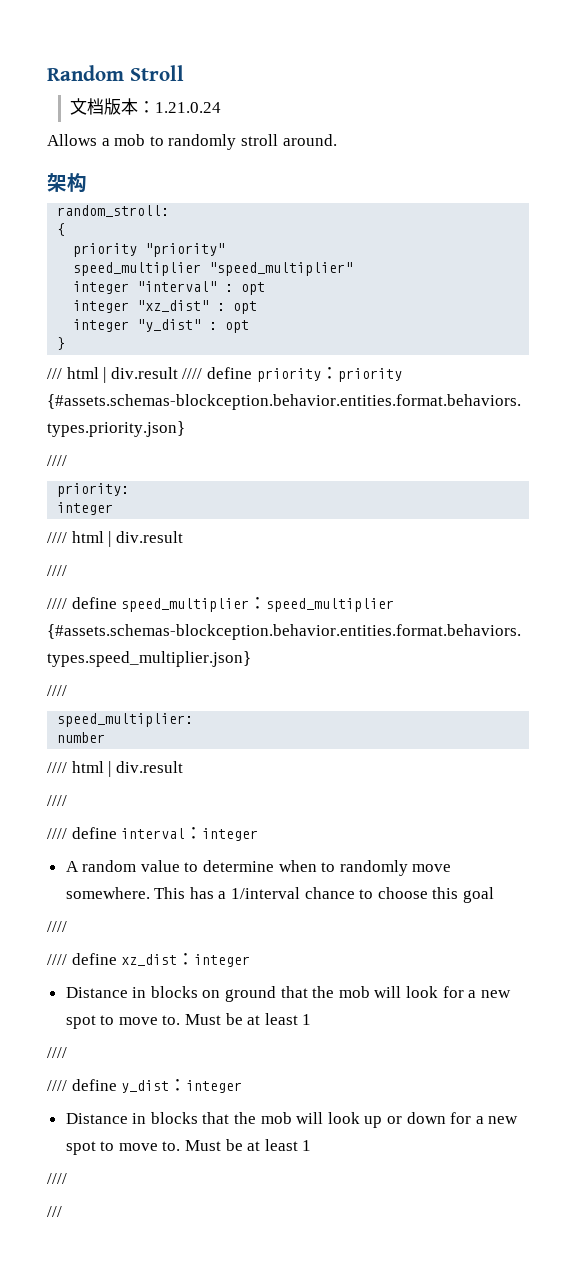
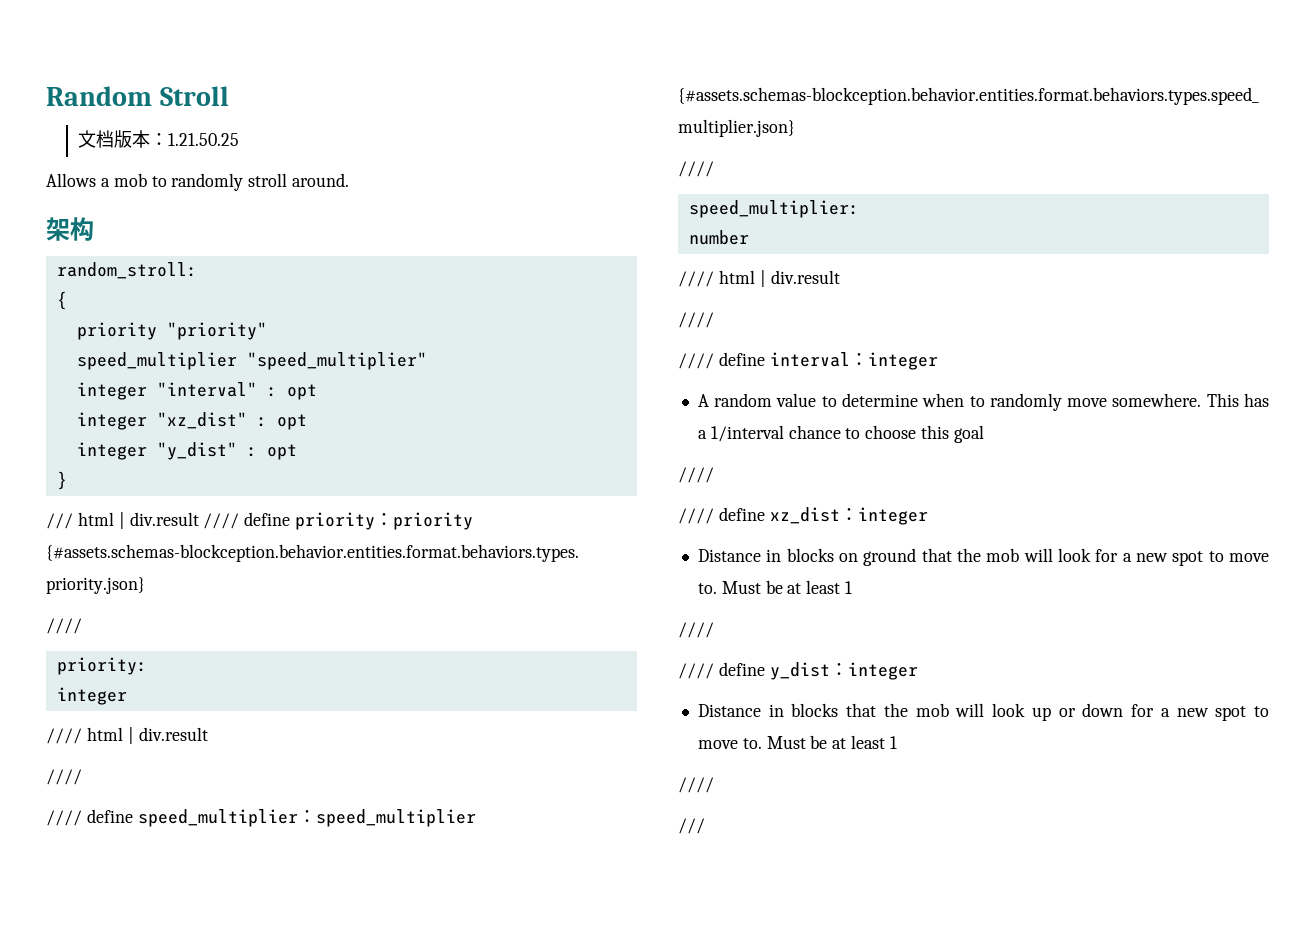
- 文档版本：1.21.0.24
+ 文档版本：1.21.50.25

